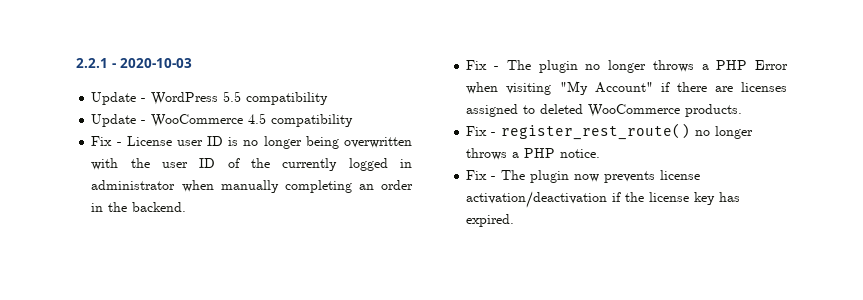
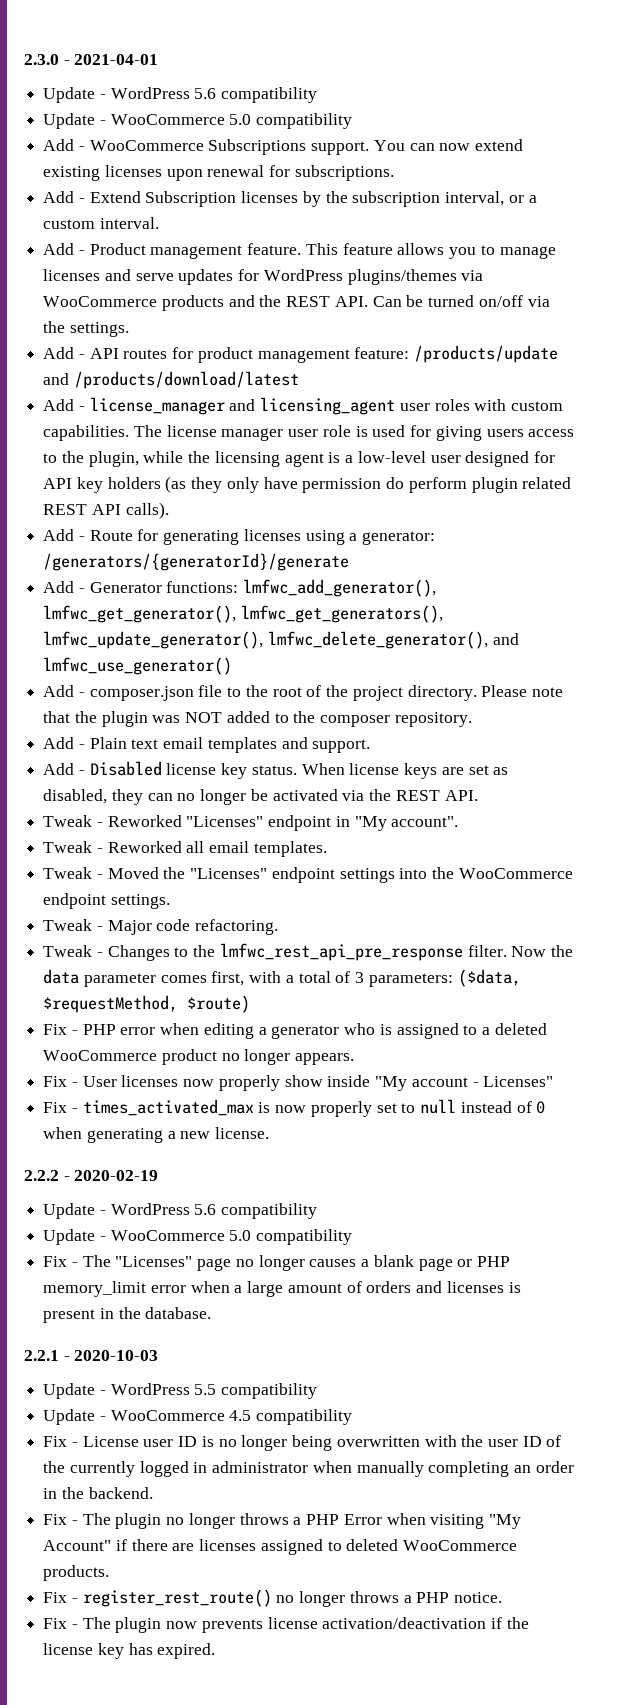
+ 2.3.0 - 2021-04-01
+ Update - WordPress 5.6 compatibility
+ Update - WooCommerce 5.0 compatibility
+ Add - WooCommerce Subscriptions support. You can now extend existing licenses upon renewal for subscriptions.
+ Add - Extend Subscription licenses by the subscription interval, or a custom interval.
+ Add - Product management feature. This feature allows you to manage licenses and serve updates for WordPress plugins/themes via WooCommerce products and the REST API. Can be turned on/off via the settings.
+ Add - API routes for product management feature: /products/update and /products/download/latest
+ Add - license_manager and licensing_agent user roles with custom capabilities. The license manager user role is used for giving users access to the plugin, while the licensing agent is a low-level user designed for API key holders (as they only have permission do perform plugin related REST API calls).
+ Add - Route for generating licenses using a generator: /generators/{generatorId}/generate
+ Add - Generator functions: lmfwc_add_generator(), lmfwc_get_generator(), lmfwc_get_generators(), lmfwc_update_generator(), lmfwc_delete_generator(), and lmfwc_use_generator()
+ Add - composer.json file to the root of the project directory. Please note that the plugin was NOT added to the composer repository.
+ Add - Plain text email templates and support.
+ Add - Disabled license key status. When license keys are set as disabled, they can no longer be activated via the REST API.
+ Tweak - Reworked "Licenses" endpoint in "My account".
+ Tweak - Reworked all email templates.
+ Tweak - Moved the "Licenses" endpoint settings into the WooCommerce endpoint settings.
+ Tweak - Major code refactoring.
+ Tweak - Changes to the lmfwc_rest_api_pre_response filter. Now the data parameter comes first, with a total of 3 parameters: ($data, $requestMethod, $route)
+ Fix - PHP error when editing a generator who is assigned to a deleted WooCommerce product no longer appears.
+ Fix - User licenses now properly show inside "My account - Licenses"
+ Fix - times_activated_max is now properly set to null instead of 0 when generating a new license.
+ 2.2.2 - 2020-02-19
+ Update - WordPress 5.6 compatibility
+ Update - WooCommerce 5.0 compatibility
+ Fix - The "Licenses" page no longer causes a blank page or PHP memory_limit error when a large amount of orders and licenses is present in the database.

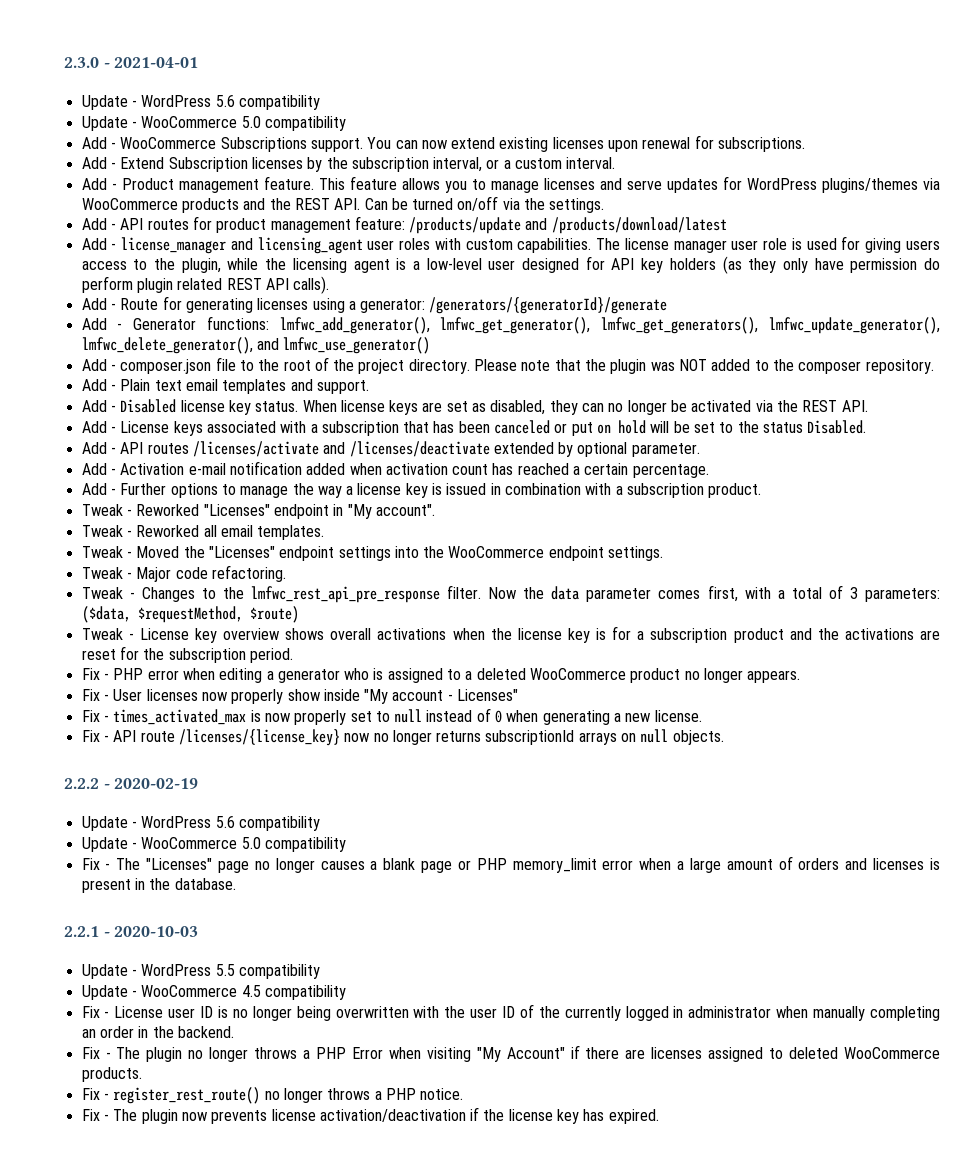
+ Add - License keys associated with a subscription that has been canceled or put on hold will be set to the status Disabled.
+ Add - API routes /licenses/activate and /licenses/deactivate extended by optional parameter.
+ Add - Activation e-mail notification added when activation count has reached a certain percentage.
+ Add - Further options to manage the way a license key is issued in combination with a subscription product.
+ Tweak - License key overview shows overall activations when the license key is for a subscription product and the activations are reset for the subscription period.
+ Fix - API route /licenses/{license_key} now no longer returns subscriptionId arrays on null objects.

